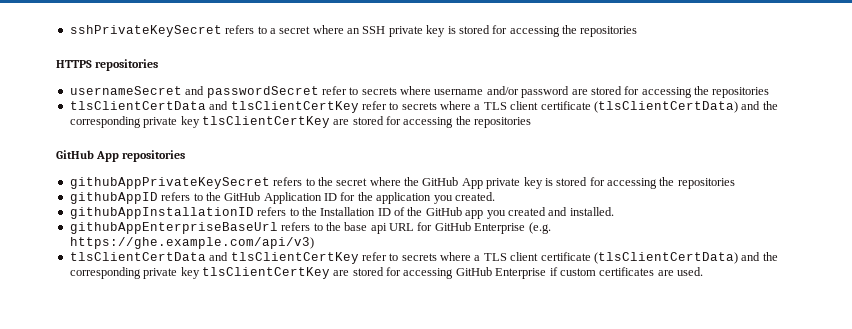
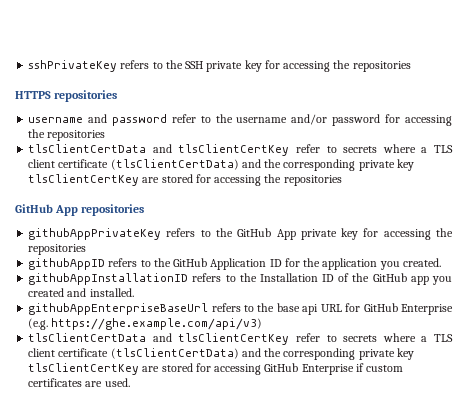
- sshPrivateKeySecret refers to a secret where an SSH private key is stored for accessing the repositories
+ sshPrivateKey refers to the SSH private key for accessing the repositories
- usernameSecret and passwordSecret refer to secrets where username and/or password are stored for accessing the repositories
+ username and password refer to the username and/or password for accessing the repositories
- githubAppPrivateKeySecret refers to the secret where the GitHub App private key is stored for accessing the repositories
+ githubAppPrivateKey refers to the GitHub App private key for accessing the repositories

